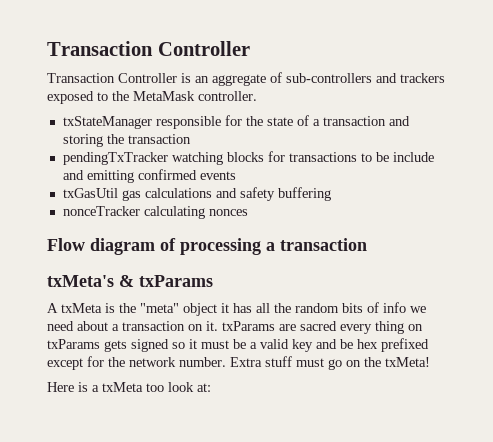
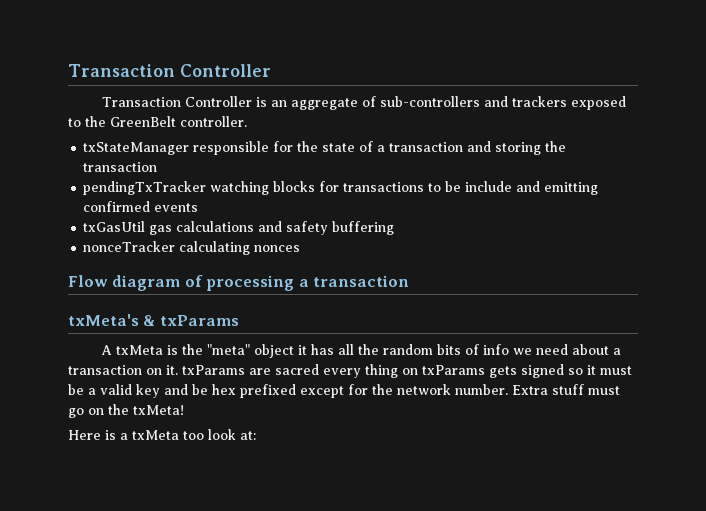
- Transaction Controller is an aggregate of sub-controllers and trackers exposed to the MetaMask controller.
+ Transaction Controller is an aggregate of sub-controllers and trackers exposed to the GreenBelt controller.

